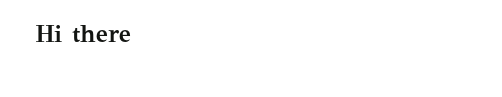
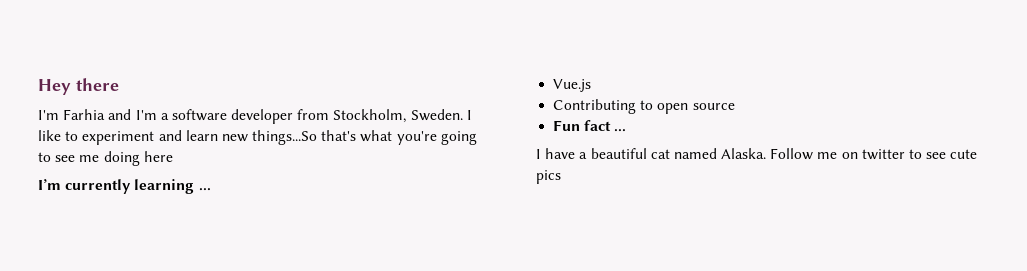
- Hi there
+ Hey there
+ I'm Farhia and I'm a software developer from Stockholm, Sweden. I like to experiment and learn new things...So that's what you're going to see me doing here
+ I’m currently learning ...
+ Vue.js
+ Contributing to open source
+ Fun fact ...
+ I have a beautiful cat named Alaska. Follow me on twitter to see cute pics

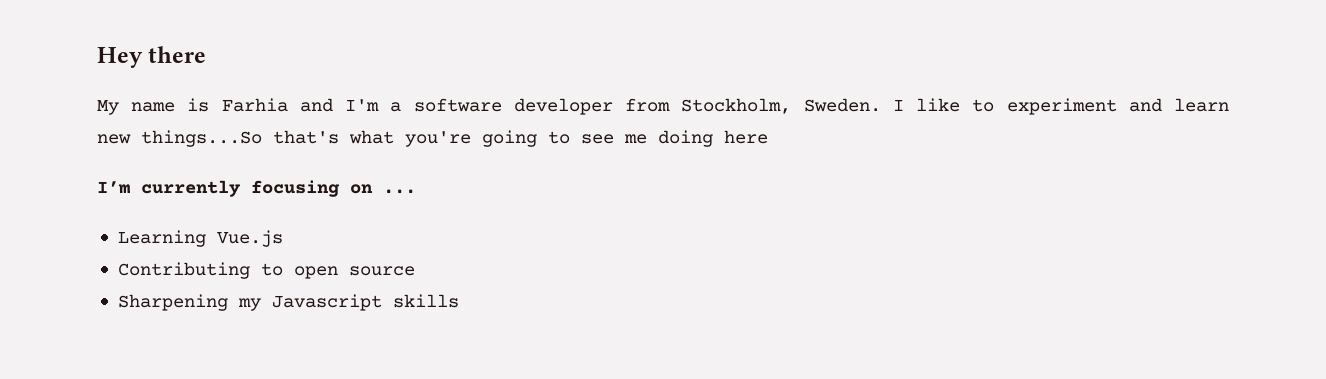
- I'm Farhia and I'm a software developer from Stockholm, Sweden.
+ My name is Farhia and I'm a software developer from Stockholm, Sweden.
- I’m currently learning ...
- Vue.js
+ I’m currently focusing on ...
+ Learning Vue.js
- Fun fact ...
- I have a beautiful cat named Alaska. Follow me on twitter to see cute pics
+ Sharpening my Javascript skills

